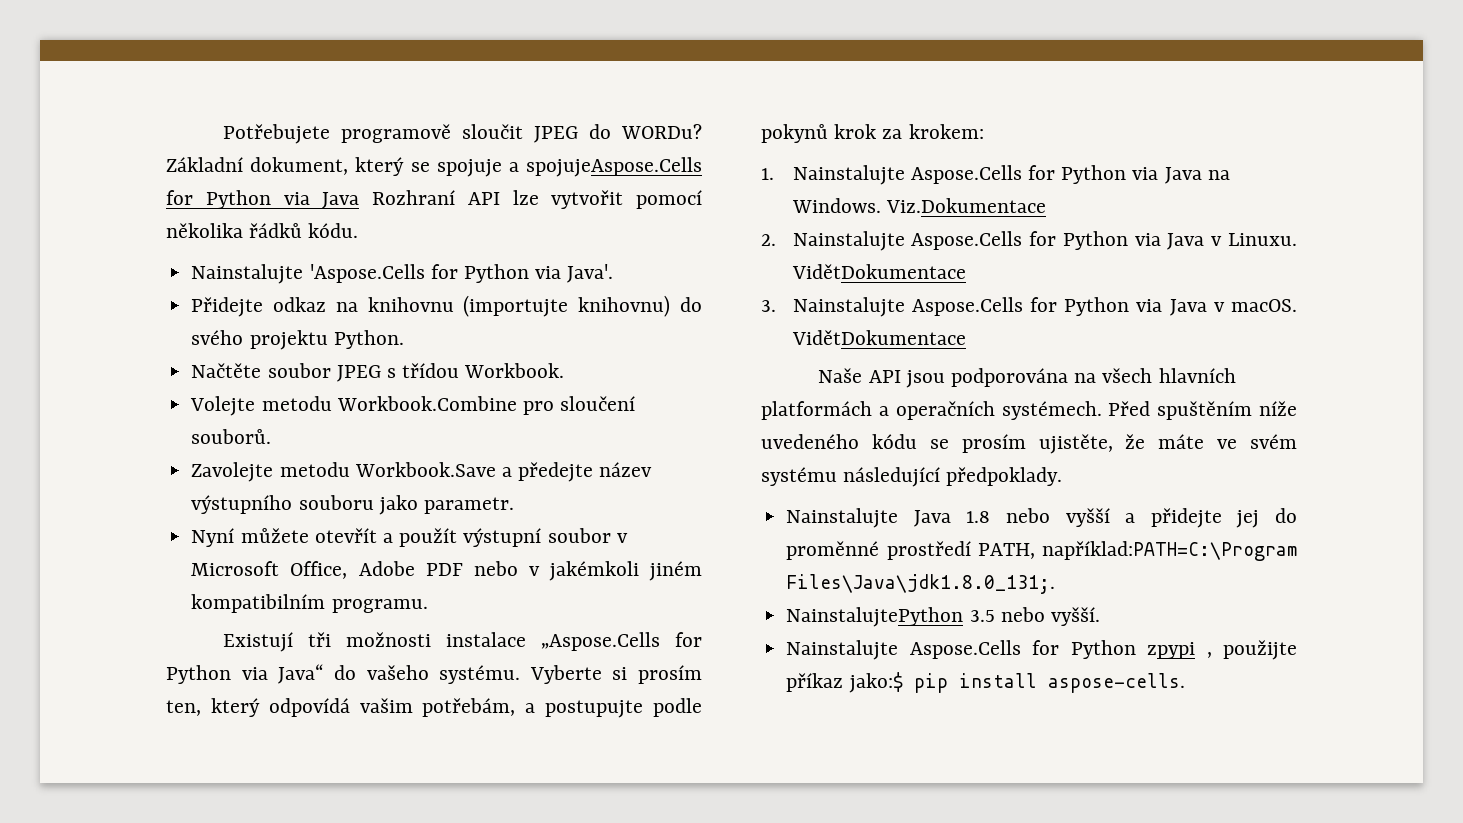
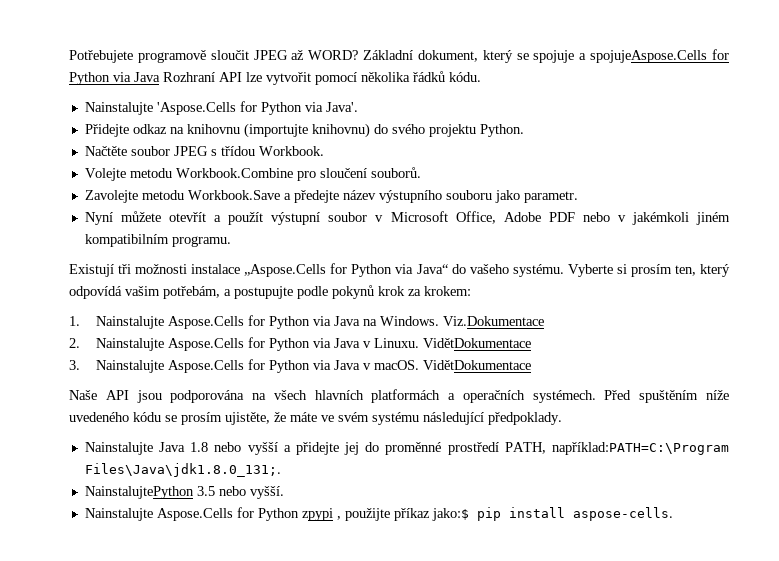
- Potřebujete programově sloučit JPEG do WORDu?
+ Potřebujete programově sloučit JPEG až WORD?

